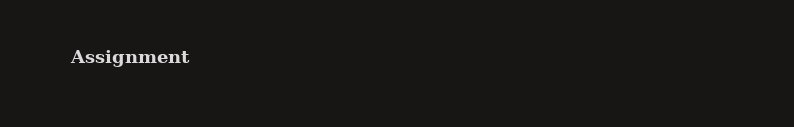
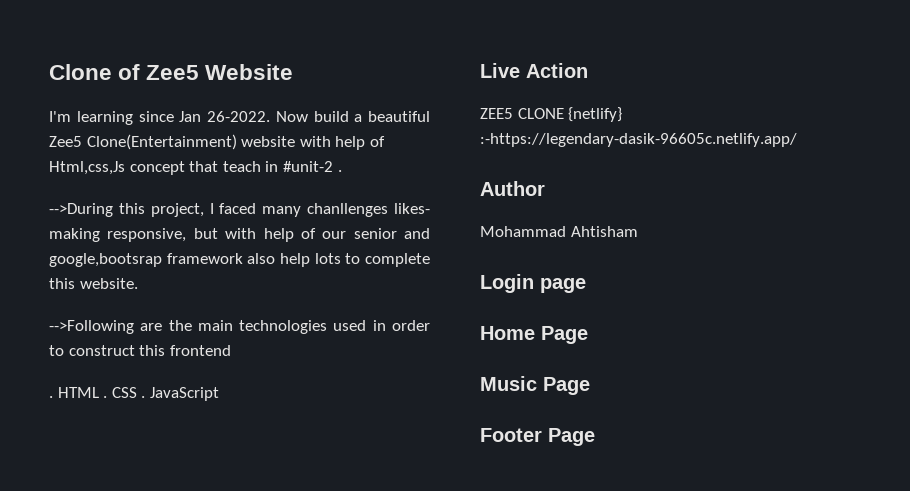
- Assignment
+ Clone of Zee5 Website
+ I'm learning since Jan 26-2022. Now build a beautiful Zee5 Clone(Entertainment) website with help of Html,css,Js concept that teach in #unit-2 .
+ -->During this project, I faced many chanllenges likes- making responsive, but with help of our senior and google,bootsrap framework also help lots to complete this website.
+ -->Following are the main technologies used in order to construct this frontend
+ . HTML . CSS . JavaScript
+ Live Action
+ ZEE5 CLONE {netlify} :-https://legendary-dasik-96605c.netlify.app/
+ Author
+ Mohammad Ahtisham
+ Login page
+ Home Page
+ Music Page
+ Footer Page

